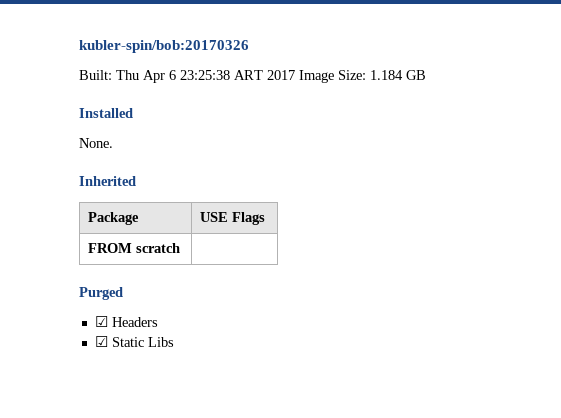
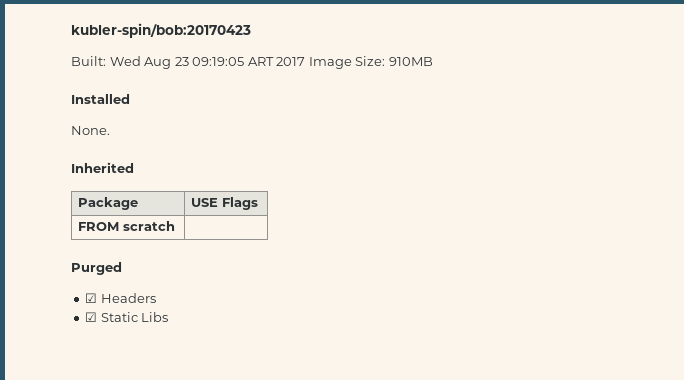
- kubler-spin/bob:20170326
+ kubler-spin/bob:20170423
- Built: Thu Apr 6 23:25:38 ART 2017 Image Size: 1.184 GB
+ Built: Wed Aug 23 09:19:05 ART 2017 Image Size: 910MB

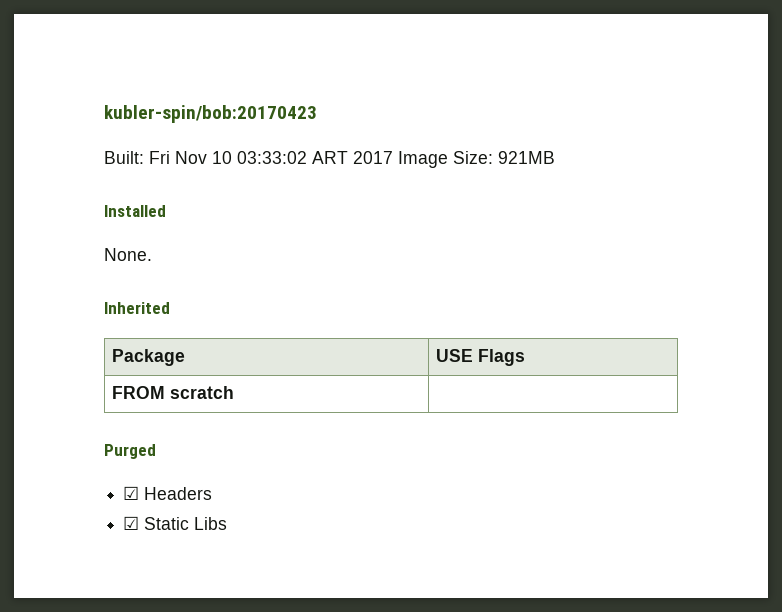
- Built: Wed Aug 23 09:19:05 ART 2017 Image Size: 910MB
+ Built: Fri Nov 10 03:33:02 ART 2017 Image Size: 921MB

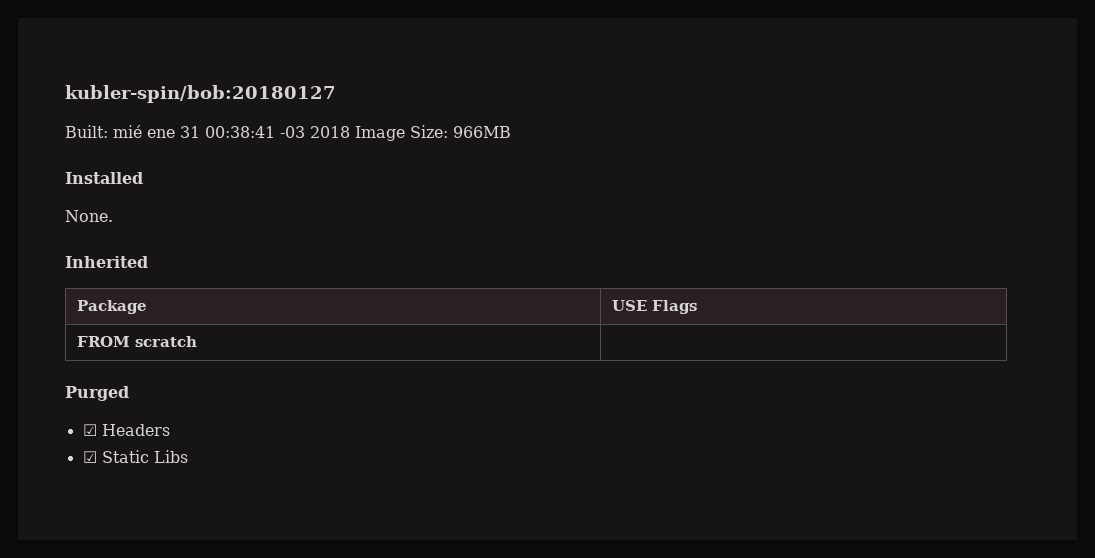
- kubler-spin/bob:20170423
+ kubler-spin/bob:20180127
- Built: Fri Nov 10 03:33:02 ART 2017 Image Size: 921MB
+ Built: mié ene 31 00:38:41 -03 2018 Image Size: 966MB

